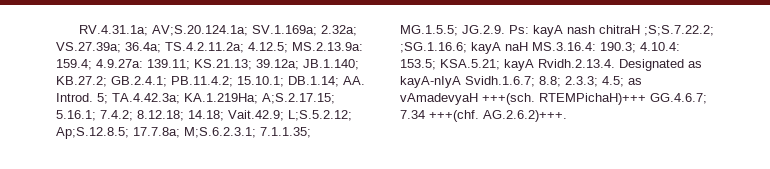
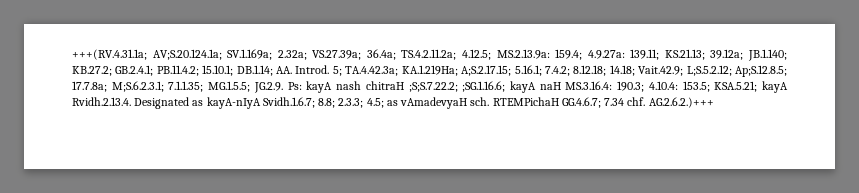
- RV.4.31.1a; AV;S.20.124.1a; SV.1.169a; 2.32a; VS.27.39a; 36.4a; TS.4.2.11.2a; 4.12.5; MS.2.13.9a: 159.4; 4.9.27a: 139.11; KS.21.13; 39.12a; JB.1.140; KB.27.2; GB.2.4.1; PB.11.4.2; 15.10.1; DB.1.14; AA. Introd.
+ +++(RV.4.31.1a; AV;S.20.124.1a; SV.1.169a; 2.32a; VS.27.39a; 36.4a; TS.4.2.11.2a; 4.12.5; MS.2.13.9a: 159.4; 4.9.27a: 139.11; KS.21.13; 39.12a; JB.1.140; KB.27.2; GB.2.4.1; PB.11.4.2; 15.10.1; DB.1.14; AA. Introd.
- 5; TA.4.42.3a; KA.1.219Ha; A;S.2.17.15; 5.16.1; 7.4.2; 8.12.18; 14.18; Vait.42.9; L;S.5.2.12; Ap;S.12.8.5; 17.7.8a; M;S.6.2.3.1; 7.1.1.35; MG.1.5.5; JG.2.9. Ps: kayA nash chitraH ;S;S.7.22.2; ;SG.1.16.6; kayA naH MS.3.16.4: 190.3; 4.10.4: 153.5; KSA.5.21; kayA Rvidh.2.13.4. Designated as kayA-nIyA Svidh.1.6.7; 8.8; 2.3.3; 4.5; as vAmadevyaH +++(sch. RTEMPichaH)+++ GG.4.6.7; 7.34 +++(chf. AG.2.6.2)+++.
+ 5; TA.4.42.3a; KA.1.219Ha; A;S.2.17.15; 5.16.1; 7.4.2; 8.12.18; 14.18; Vait.42.9; L;S.5.2.12; Ap;S.12.8.5; 17.7.8a; M;S.6.2.3.1; 7.1.1.35; MG.1.5.5; JG.2.9. Ps: kayA nash chitraH ;S;S.7.22.2; ;SG.1.16.6; kayA naH MS.3.16.4: 190.3; 4.10.4: 153.5; KSA.5.21; kayA Rvidh.2.13.4. Designated as kayA-nIyA Svidh.1.6.7; 8.8; 2.3.3; 4.5; as vAmadevyaH sch. RTEMPichaH GG.4.6.7; 7.34 chf. AG.2.6.2.)+++

